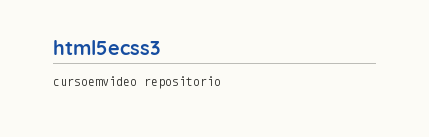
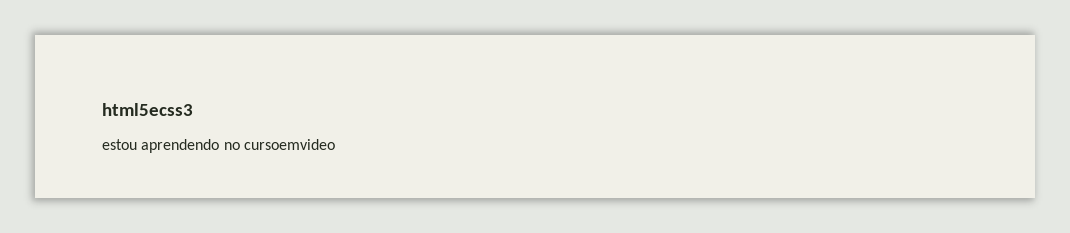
- cursoemvideo repositorio
+ estou aprendendo no cursoemvideo

